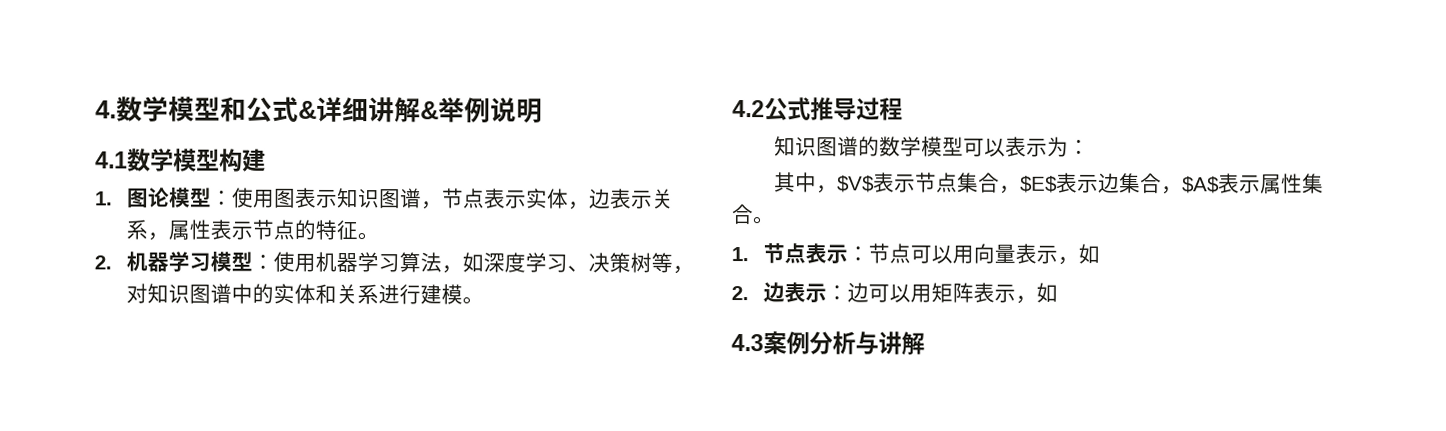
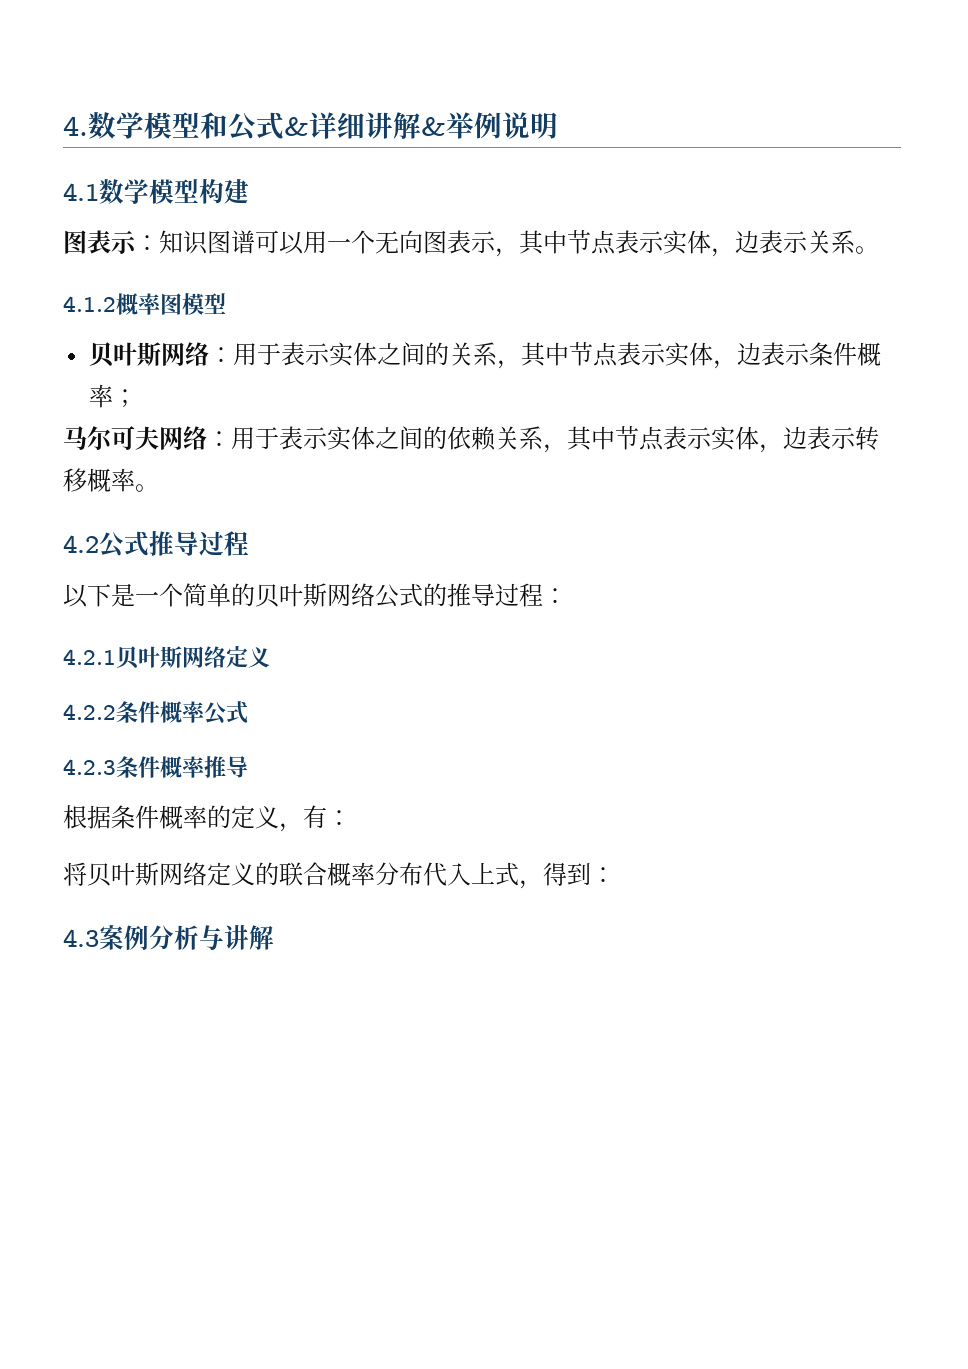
- 1.图论模型：使用图表示知识图谱，节点表示实体，边表示关系，属性表示节点的特征。
- 2.机器学习模型：使用机器学习算法，如深度学习、决策树等，对知识图谱中的实体和关系进行建模。
+ 图表示：知识图谱可以用一个无向图表示，其中节点表示实体，边表示关系。
+ 4.1.2概率图模型
+ 贝叶斯网络：用于表示实体之间的关系，其中节点表示实体，边表示条件概率；
+ 马尔可夫网络：用于表示实体之间的依赖关系，其中节点表示实体，边表示转移概率。
- 知识图谱的数学模型可以表示为：
- 其中，$V$表示节点集合，$E$表示边集合，$A$表示属性集合。
- 1.节点表示：节点可以用向量表示，如
- 2.边表示：边可以用矩阵表示，如
+ 以下是一个简单的贝叶斯网络公式的推导过程：
+ 4.2.1贝叶斯网络定义
+ 4.2.2条件概率公式
+ 4.2.3条件概率推导
+ 根据条件概率的定义，有：
+ 将贝叶斯网络定义的联合概率分布代入上式，得到：

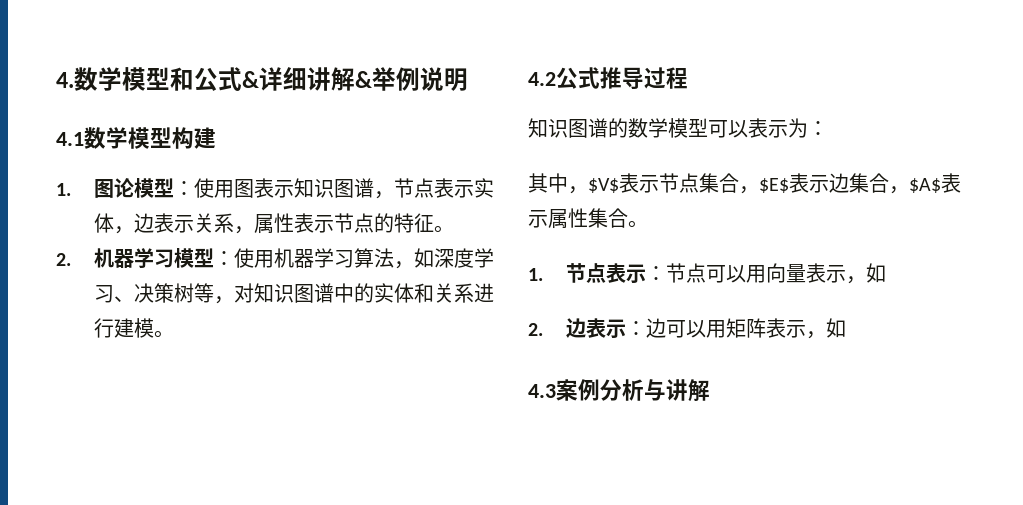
- 图表示：知识图谱可以用一个无向图表示，其中节点表示实体，边表示关系。
- 4.1.2概率图模型
- 贝叶斯网络：用于表示实体之间的关系，其中节点表示实体，边表示条件概率；
- 马尔可夫网络：用于表示实体之间的依赖关系，其中节点表示实体，边表示转移概率。
+ 1.图论模型：使用图表示知识图谱，节点表示实体，边表示关系，属性表示节点的特征。
+ 2.机器学习模型：使用机器学习算法，如深度学习、决策树等，对知识图谱中的实体和关系进行建模。
- 以下是一个简单的贝叶斯网络公式的推导过程：
- 4.2.1贝叶斯网络定义
- 4.2.2条件概率公式
- 4.2.3条件概率推导
- 根据条件概率的定义，有：
- 将贝叶斯网络定义的联合概率分布代入上式，得到：
+ 知识图谱的数学模型可以表示为：
+ 其中，$V$表示节点集合，$E$表示边集合，$A$表示属性集合。
+ 1.节点表示：节点可以用向量表示，如
+ 2.边表示：边可以用矩阵表示，如

